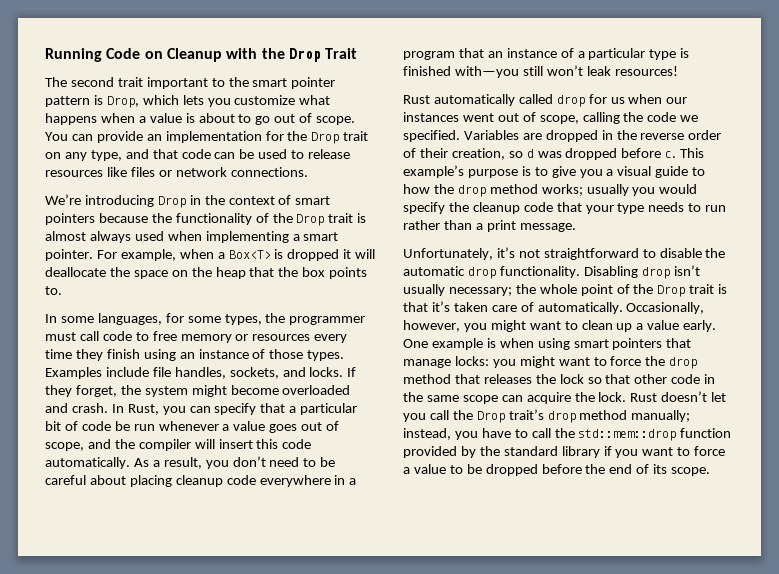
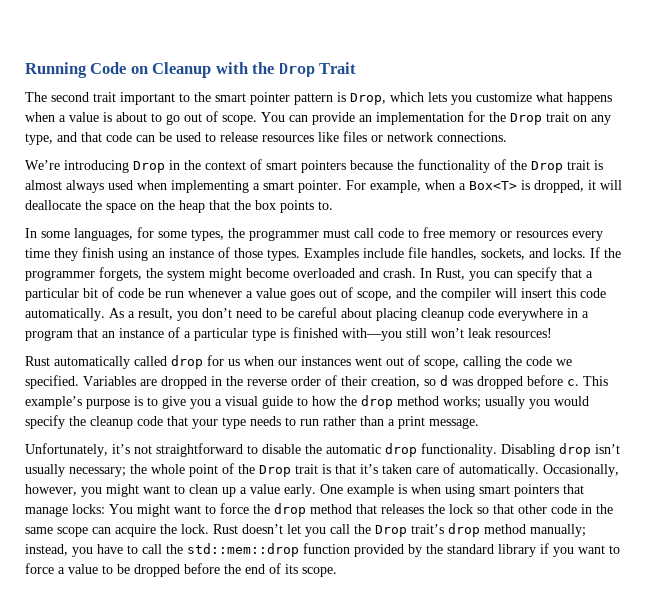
- For example, when a Box<T> is dropped it will deallocate the space on the heap that the box points to.
+ For example, when a Box<T> is dropped, it will deallocate the space on the heap that the box points to.
- If they forget, the system might become overloaded and crash.
+ If the programmer forgets, the system might become overloaded and crash.
- One example is when using smart pointers that manage locks: you might want to force the drop method that releases the lock so that other code in the same scope can acquire the lock.
+ One example is when using smart pointers that manage locks: You might want to force the drop method that releases the lock so that other code in the same scope can acquire the lock.

